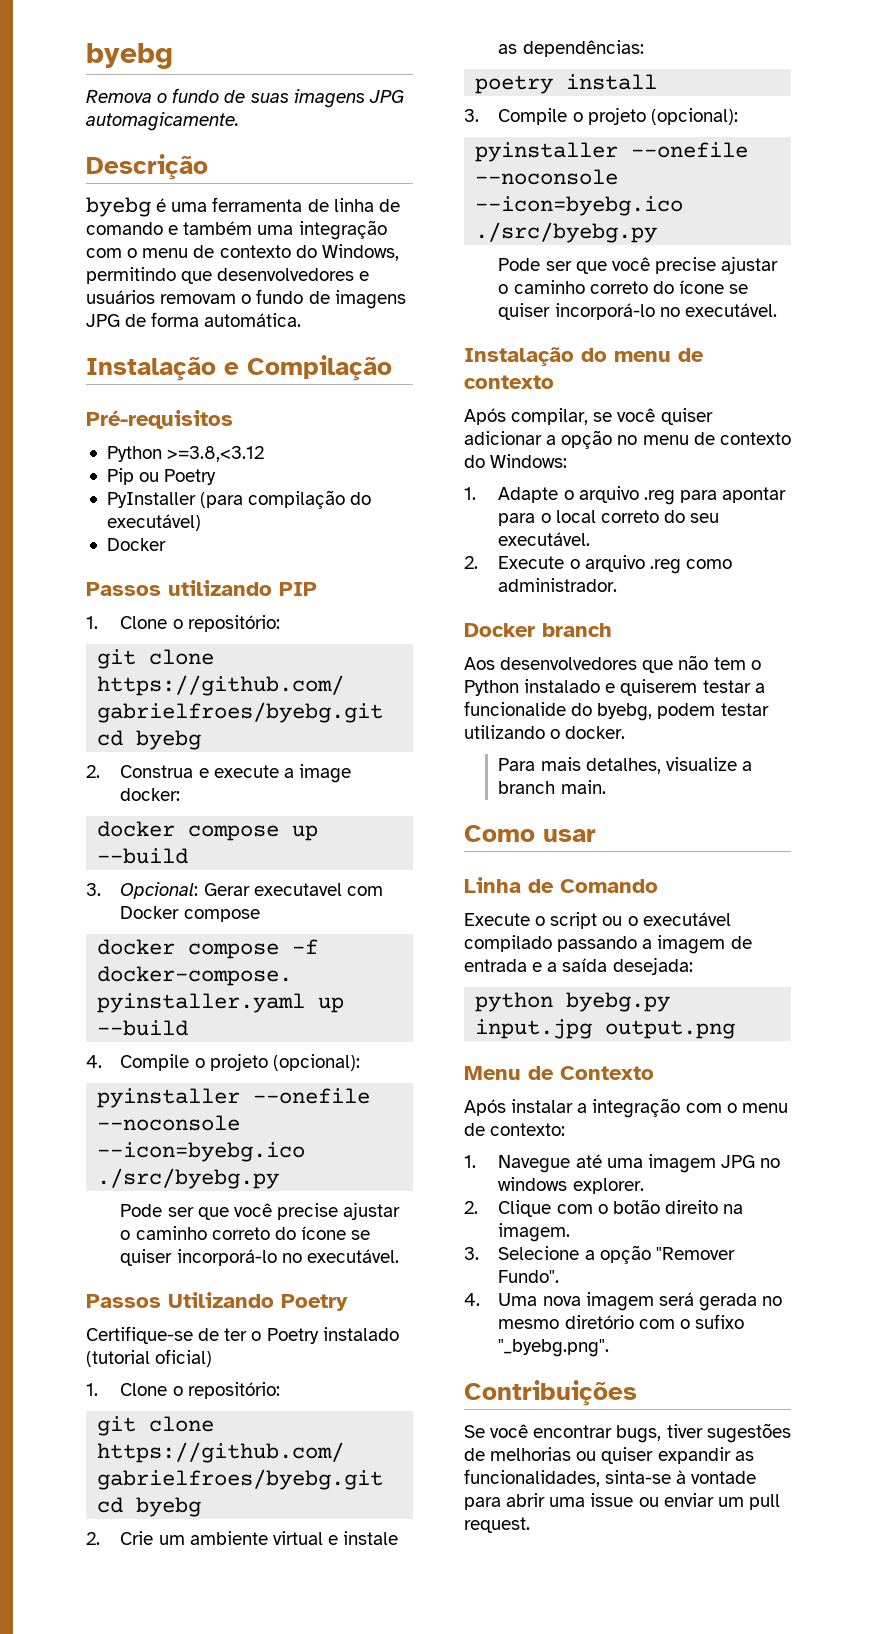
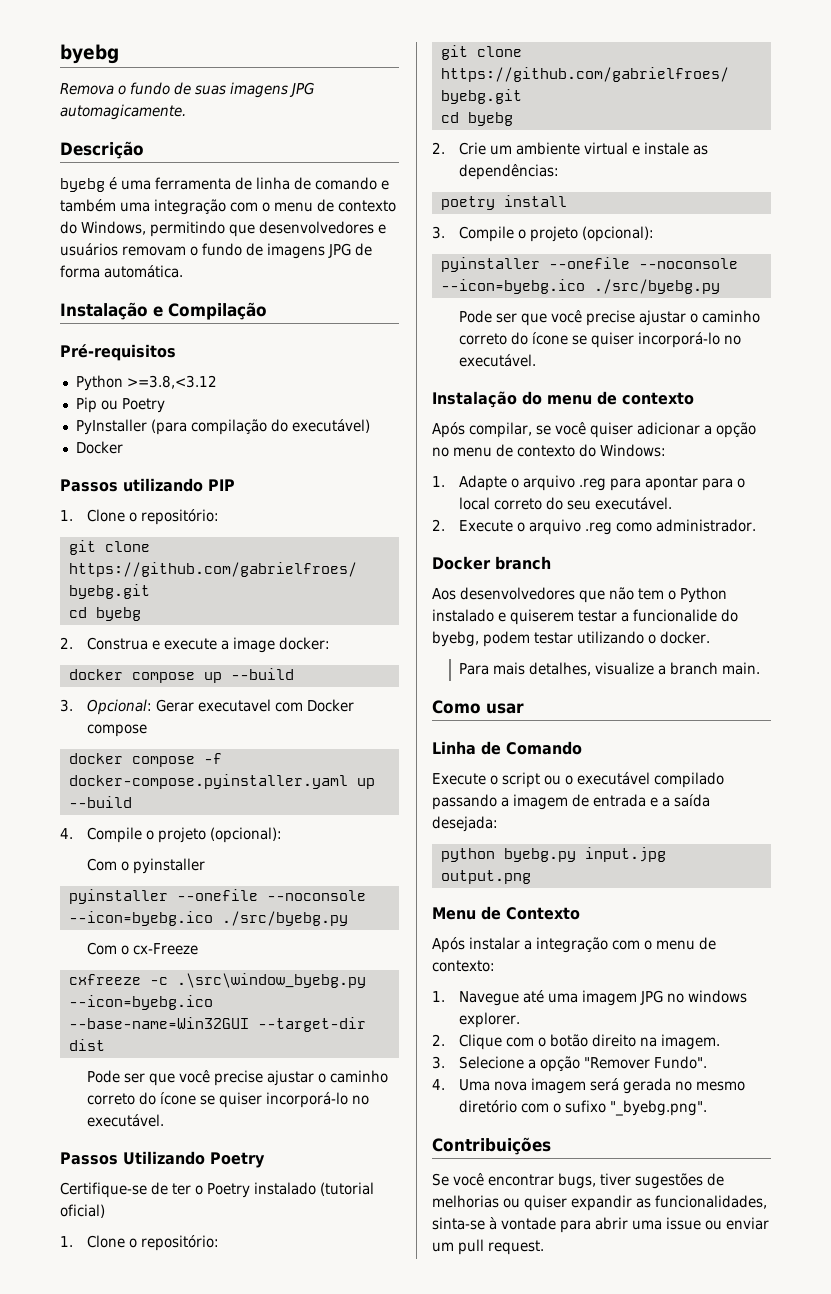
  4. Compile o projeto (opcional):
+ Com o pyinstaller
  pyinstaller --onefile --noconsole --icon=byebg.ico ./src/byebg.py
+ Com o cx-Freeze
+ cxfreeze -c .\src\window_byebg.py --icon=byebg.ico --base-name=Win32GUI --target-dir dist

